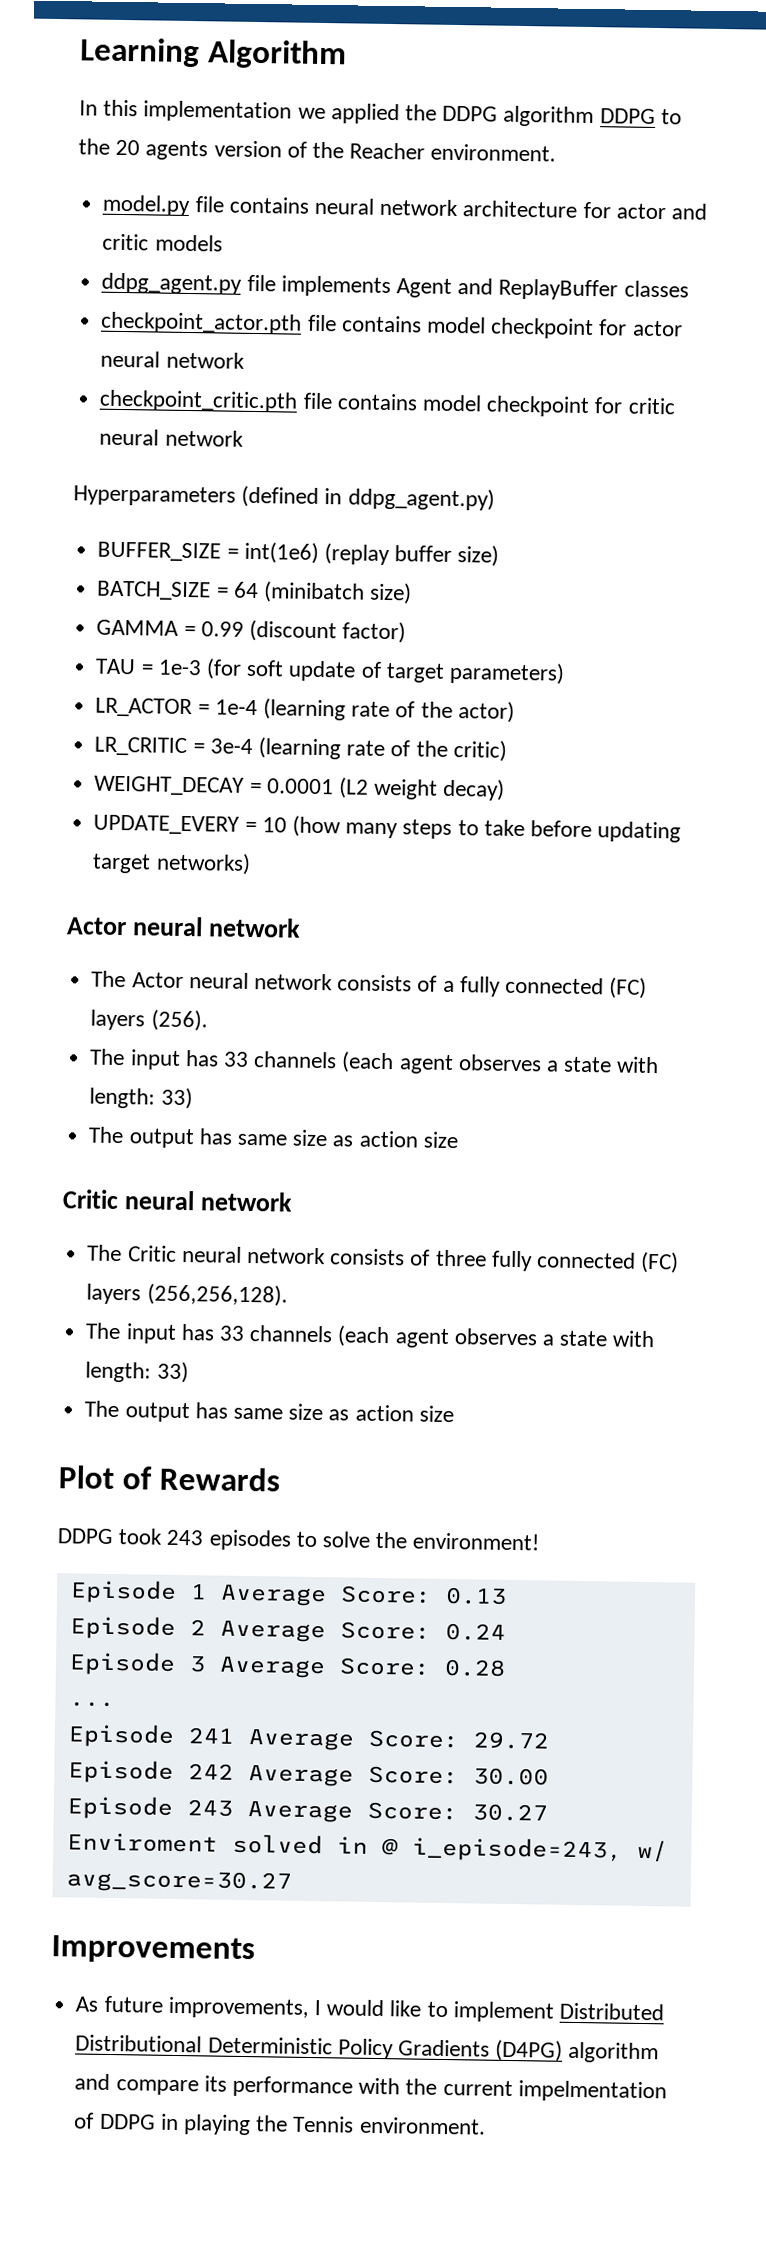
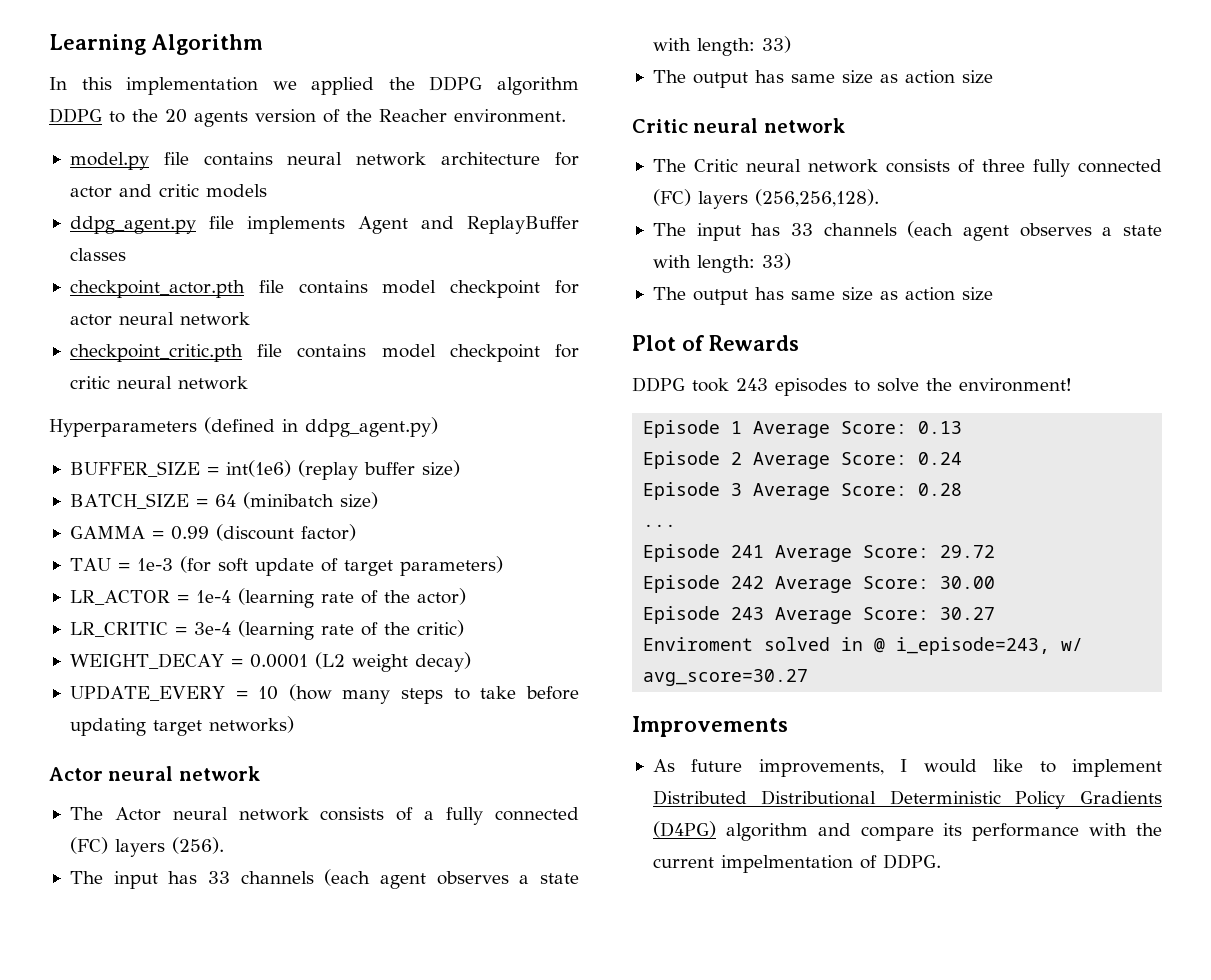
- As future improvements, I would like to implement Distributed Distributional Deterministic Policy Gradients (D4PG) algorithm and compare its performance with the current impelmentation of DDPG in playing the Tennis environment.
+ As future improvements, I would like to implement Distributed Distributional Deterministic Policy Gradients (D4PG) algorithm and compare its performance with the current impelmentation of DDPG.

